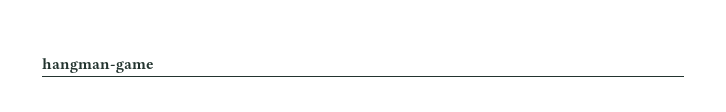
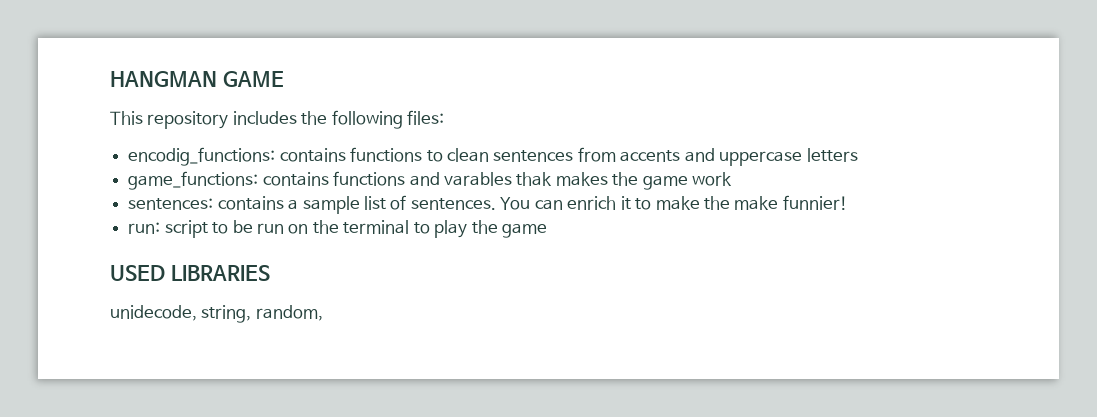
- hangman-game
+ HANGMAN GAME
+ This repository includes the following files:
+ encodig_functions: contains functions to clean sentences from accents and uppercase letters
+ game_functions: contains functions and varables thak makes the game work
+ sentences: contains a sample list of sentences. You can enrich it to make the make funnier!
+ run: script to be run on the terminal to play the game
+ USED LIBRARIES
+ unidecode, string, random,

